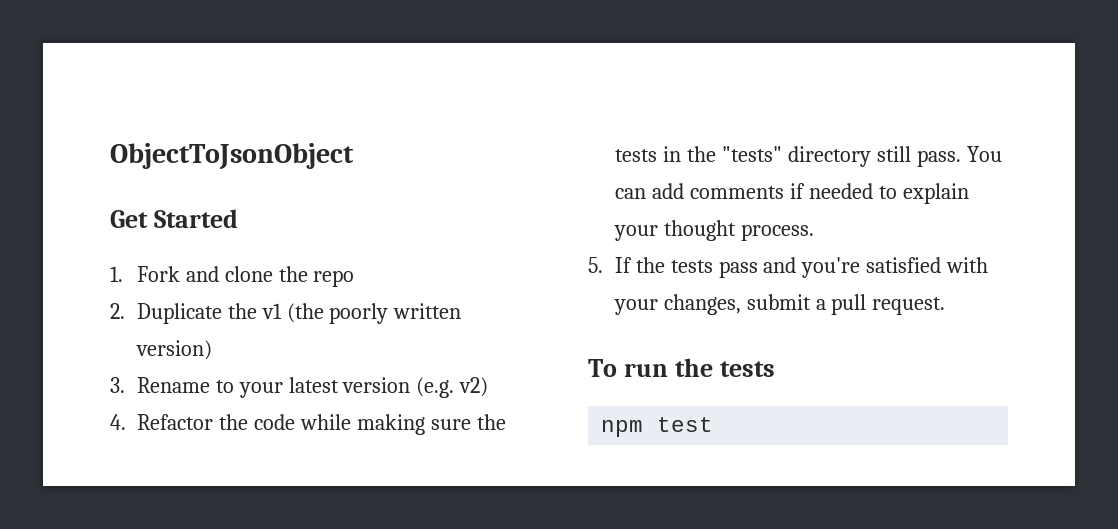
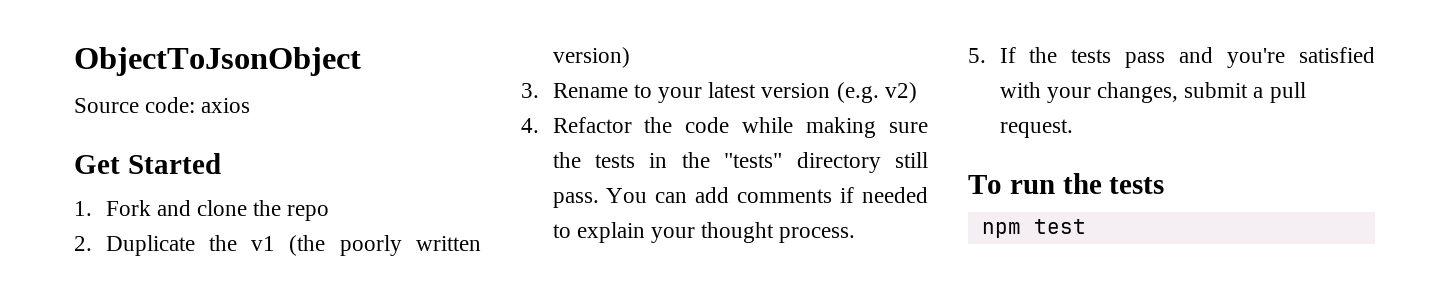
+ Source code: axios

